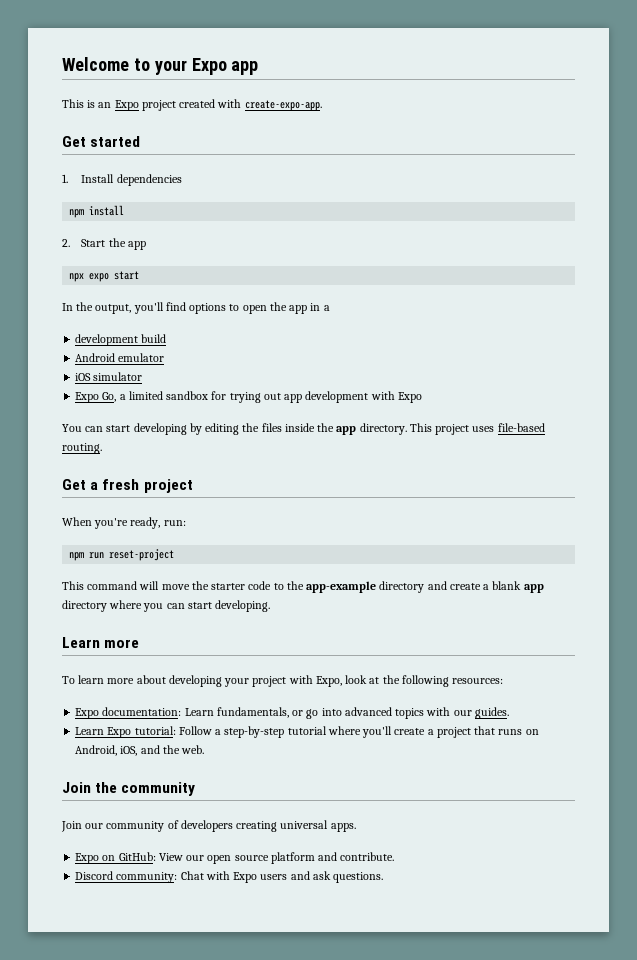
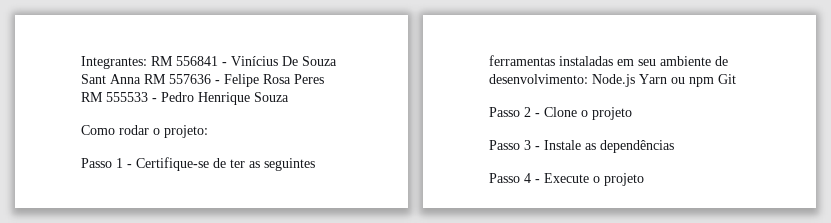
- Welcome to your Expo app
- This is an Expo project created with create-expo-app.
- Get started
- 1. Install dependencies
- npm install
- 2. Start the app
- npx expo start
- In the output, you'll find options to open the app in a
- development build
- Android emulator
- iOS simulator
- Expo Go, a limited sandbox for trying out app development with Expo
- You can start developing by editing the files inside the app directory. This project uses file-based routing.
- Get a fresh project
- When you're ready, run:
- npm run reset-project
- This command will move the starter code to the app-example directory and create a blank app directory where you can start developing.
- Learn more
- To learn more about developing your project with Expo, look at the following resources:
- Expo documentation: Learn fundamentals, or go into advanced topics with our guides.
- Learn Expo tutorial: Follow a step-by-step tutorial where you'll create a project that runs on Android, iOS, and the web.
- Join the community
- Join our community of developers creating universal apps.
- Expo on GitHub: View our open source platform and contribute.
- Discord community: Chat with Expo users and ask questions.
+ Integrantes: RM 556841 - Vinícius De Souza Sant Anna RM 557636 - Felipe Rosa Peres RM 555533 - Pedro Henrique Souza
+ Como rodar o projeto:
+ Passo 1 - Certifique-se de ter as seguintes ferramentas instaladas em seu ambiente de desenvolvimento: Node.js Yarn ou npm Git
+ Passo 2 - Clone o projeto
+ Passo 3 - Instale as dependências
+ Passo 4 - Execute o projeto

